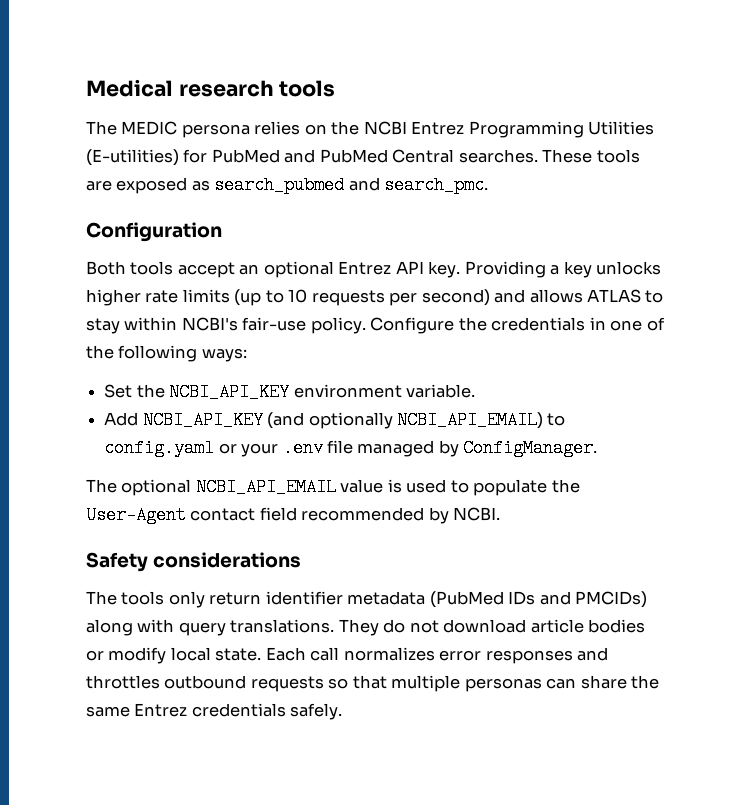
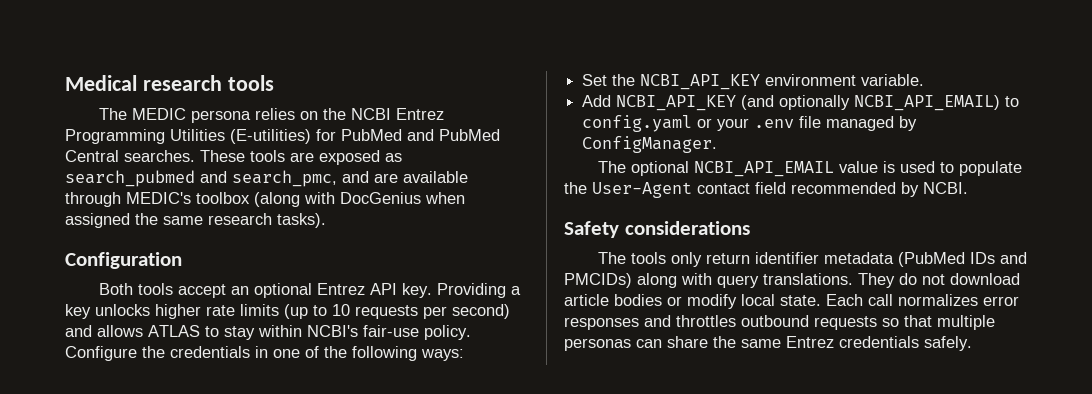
- These tools are exposed as search_pubmed and search_pmc.
+ These tools are exposed as search_pubmed and search_pmc, and are available through MEDIC's toolbox (along with DocGenius when assigned the same research tasks).

